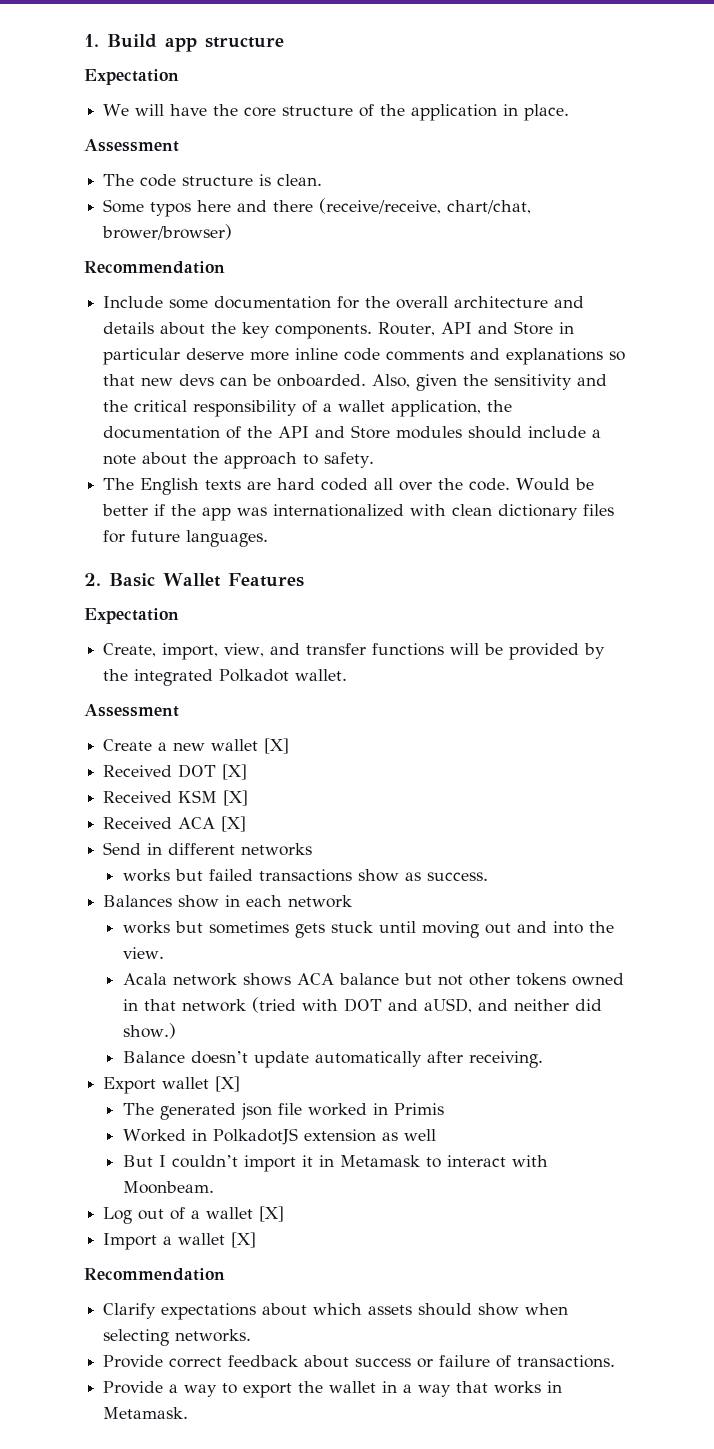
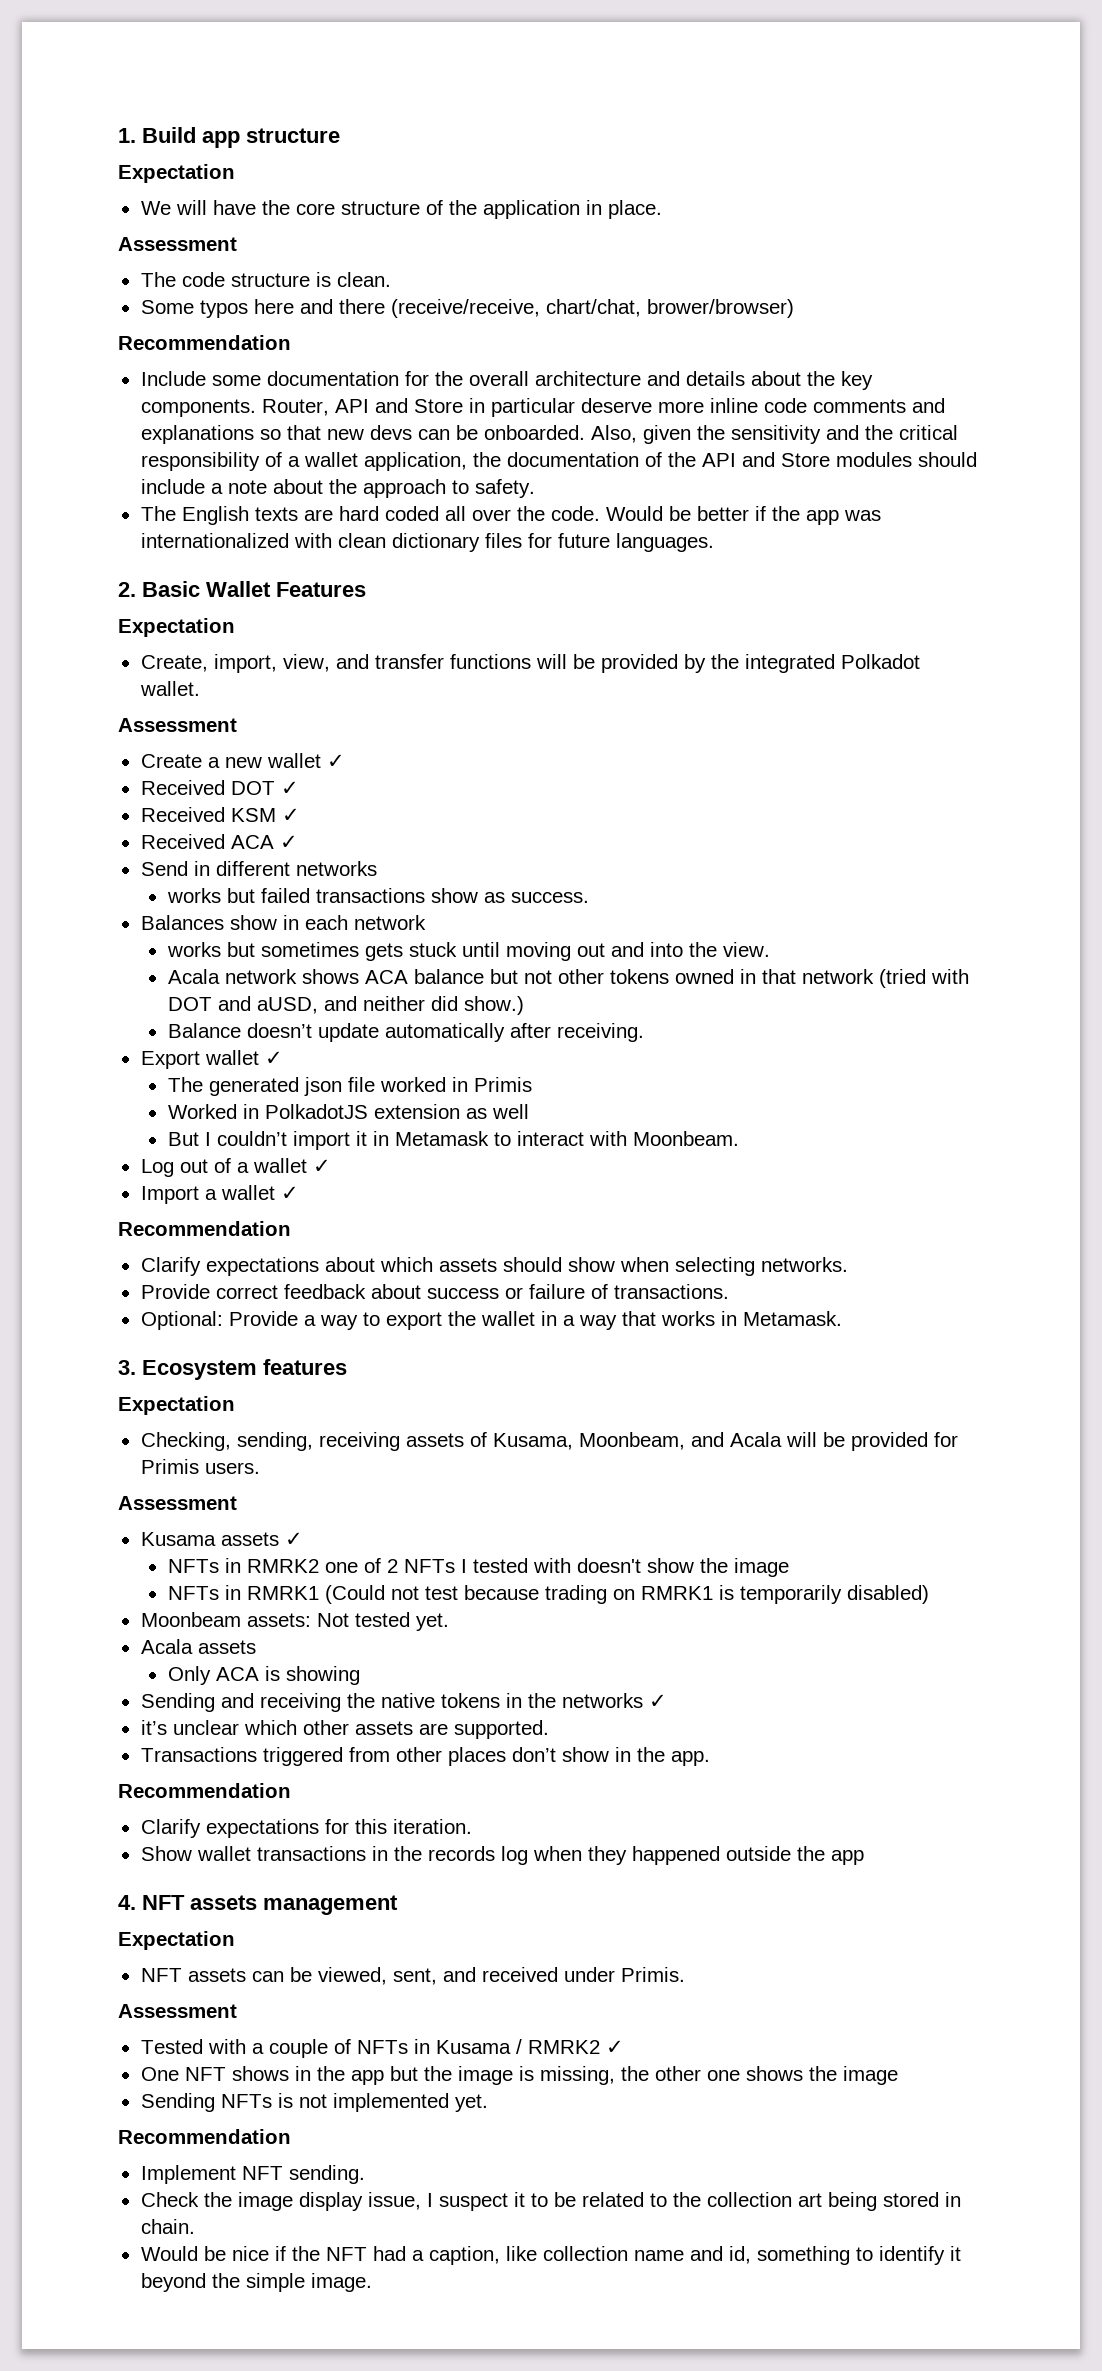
- Create a new wallet [X]
+ Create a new wallet ✓
- Received DOT [X]
+ Received DOT ✓
- Received KSM [X]
+ Received KSM ✓
- Received ACA [X]
+ Received ACA ✓
- Export wallet [X]
+ Export wallet ✓
- Log out of a wallet [X]
+ Log out of a wallet ✓
- Import a wallet [X]
+ Import a wallet ✓
- Provide a way to export the wallet in a way that works in Metamask.
+ Optional: Provide a way to export the wallet in a way that works in Metamask.
+ 3. Ecosystem features
+ Expectation
+ Checking, sending, receiving assets of Kusama, Moonbeam, and Acala will be provided for Primis users.
+ Assessment
+ Kusama assets ✓
+ NFTs in RMRK2 one of 2 NFTs I tested with doesn't show the image
+ NFTs in RMRK1 (Could not test because trading on RMRK1 is temporarily disabled)
+ Moonbeam assets: Not tested yet.
+ Acala assets
+ Only ACA is showing
+ Sending and receiving the native tokens in the networks ✓
+ it’s unclear which other assets are supported.
+ Transactions triggered from other places don’t show in the app.
+ Recommendation
+ Clarify expectations for this iteration.
+ Show wallet transactions in the records log when they happened outside the app
+ 4. NFT assets management
+ Expectation
+ NFT assets can be viewed, sent, and received under Primis.
+ Assessment
+ Tested with a couple of NFTs in Kusama / RMRK2 ✓
+ One NFT shows in the app but the image is missing, the other one shows the image
+ Sending NFTs is not implemented yet.
+ Recommendation
+ Implement NFT sending.
+ Check the image display issue, I suspect it to be related to the collection art being stored in chain.
+ Would be nice if the NFT had a caption, like collection name and id, something to identify it beyond the simple image.

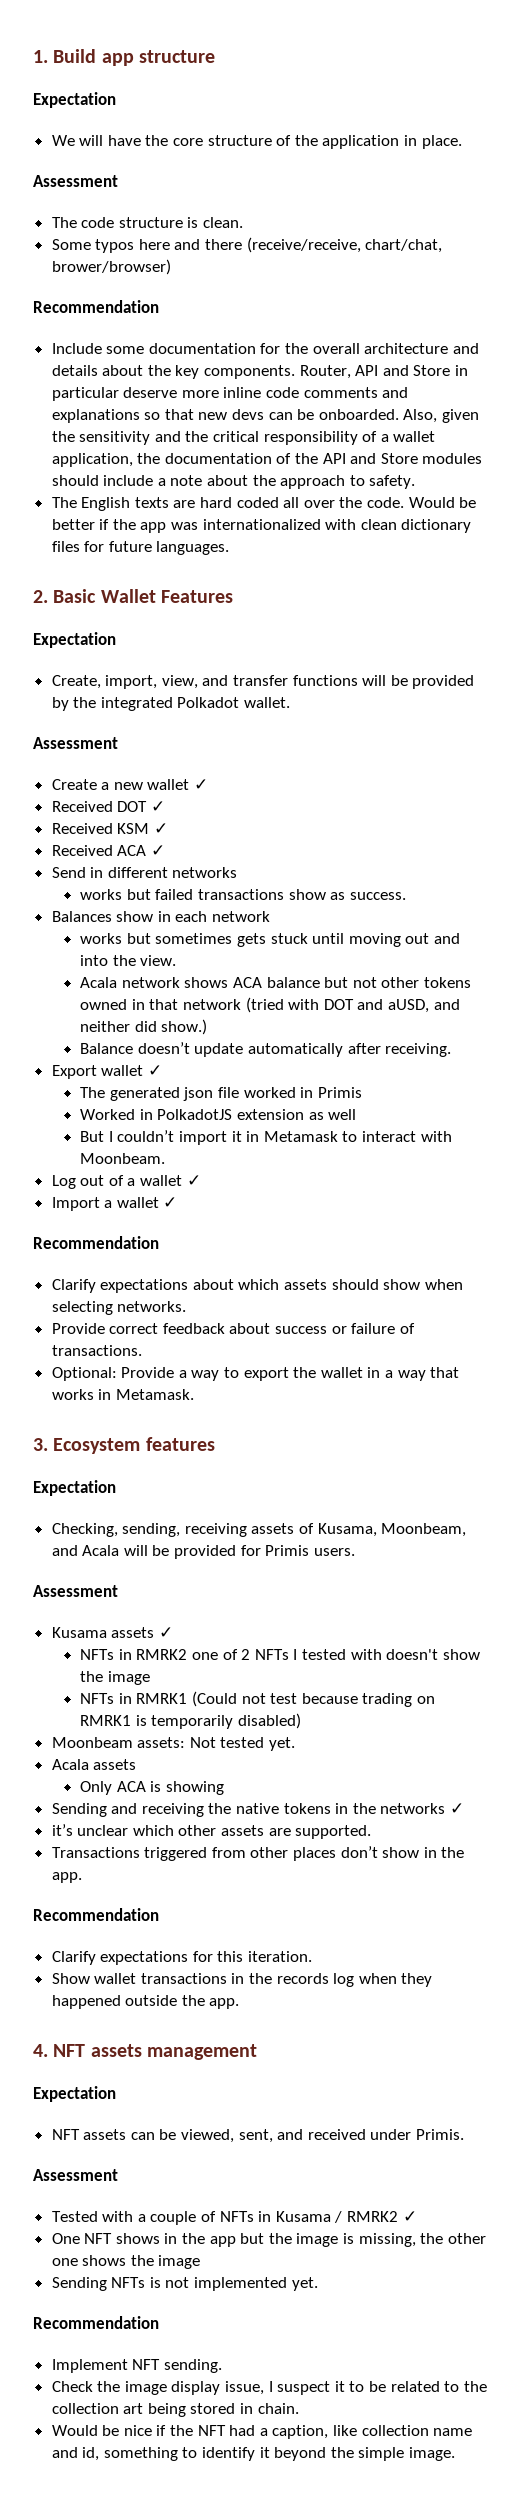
- Show wallet transactions in the records log when they happened outside the app
+ Show wallet transactions in the records log when they happened outside the app.

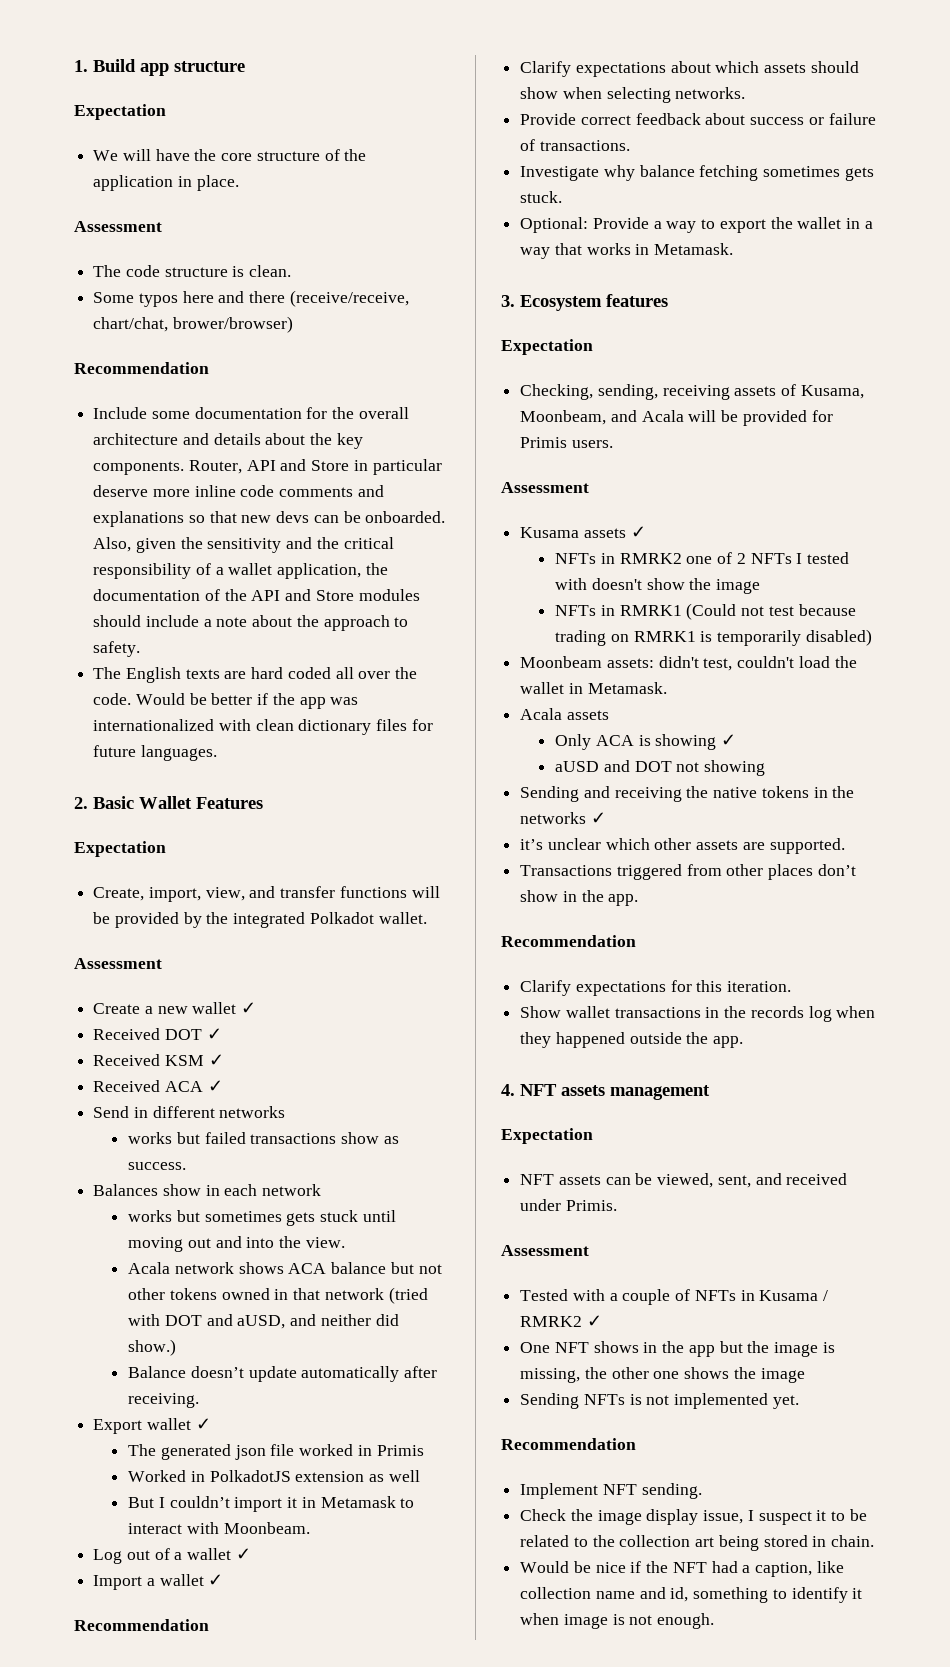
+ Investigate why balance fetching sometimes gets stuck.
- Moonbeam assets: Not tested yet.
+ Moonbeam assets: didn't test, couldn't load the wallet in Metamask.
- Only ACA is showing
+ Only ACA is showing ✓
+ aUSD and DOT not showing
- Would be nice if the NFT had a caption, like collection name and id, something to identify it beyond the simple image.
+ Would be nice if the NFT had a caption, like collection name and id, something to identify it when image is not enough.

